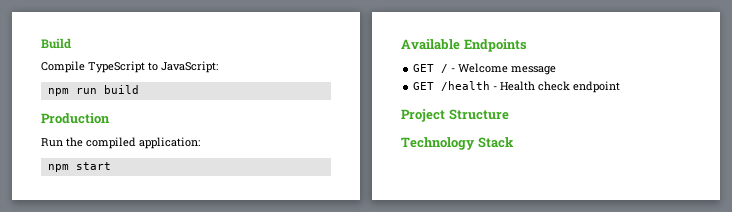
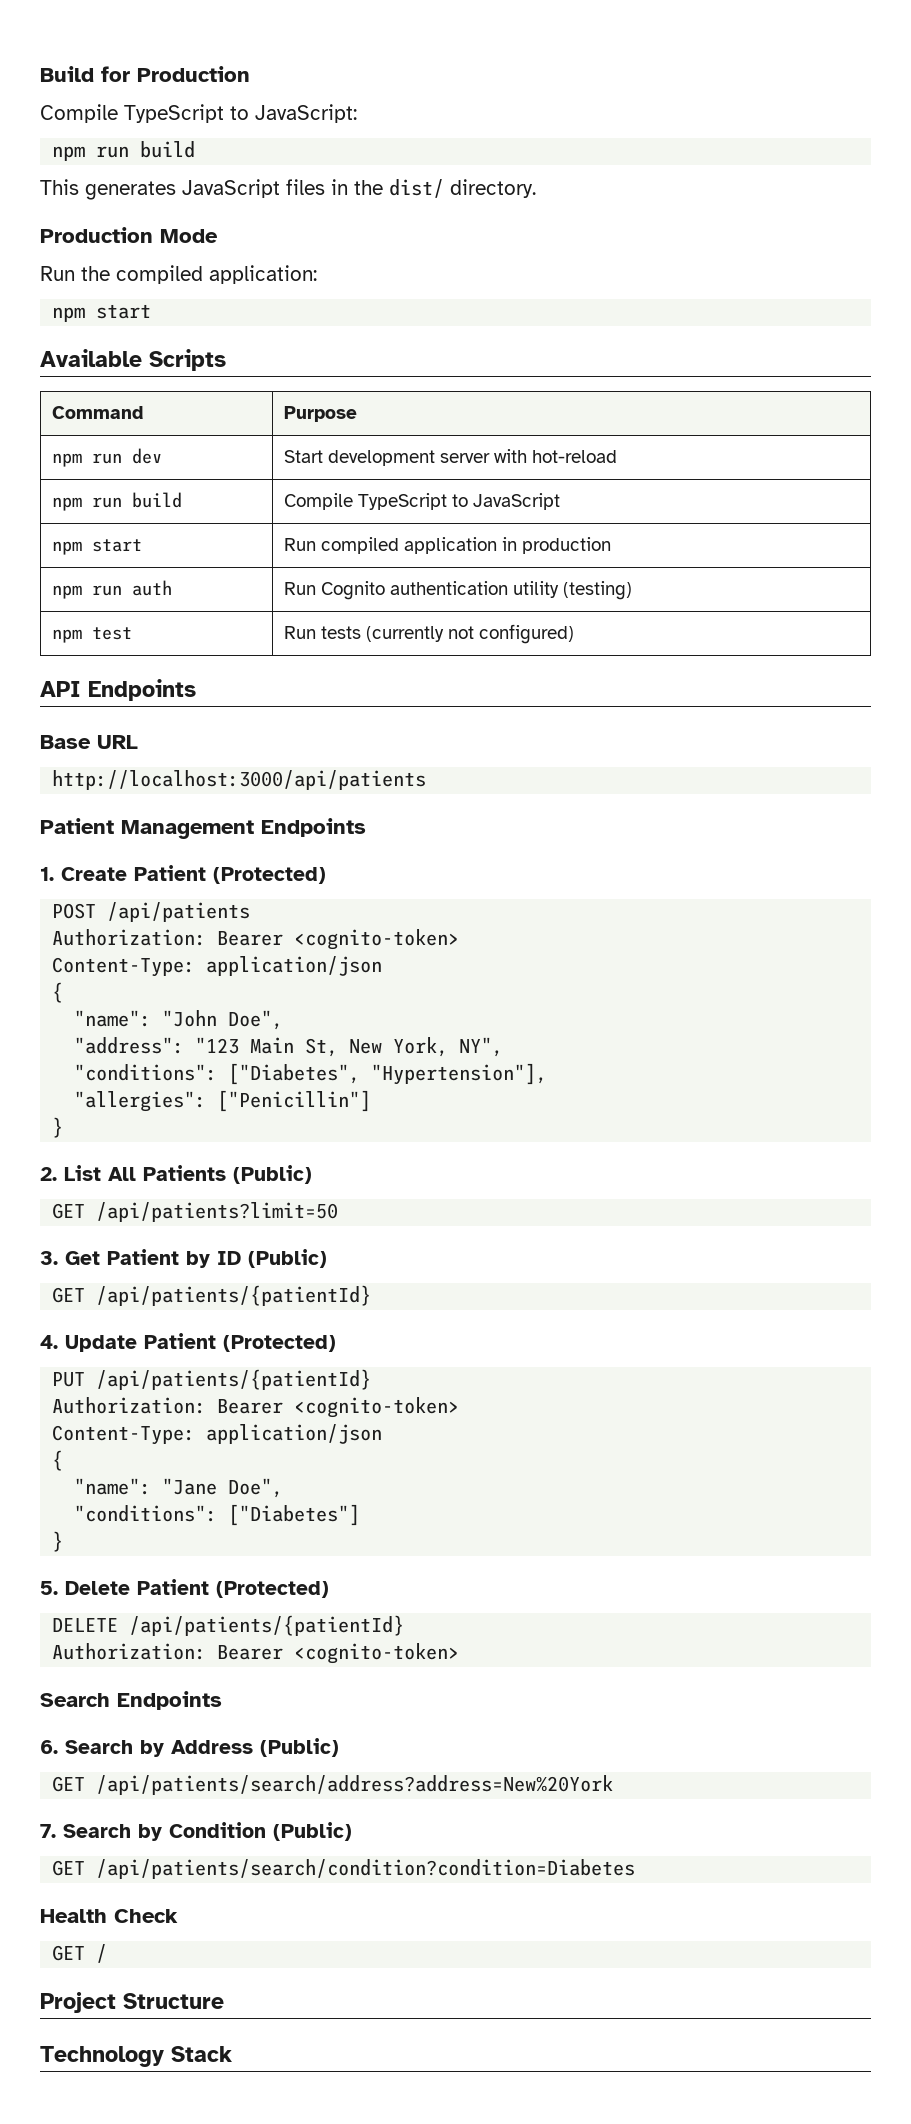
- Build
+ Build for Production
- Production
+ This generates JavaScript files in the dist/ directory.
+ Production Mode
- Available Endpoints
- GET / - Welcome message
- GET /health - Health check endpoint
+ Available Scripts
+ Command | Purpose
+ npm run dev | Start development server with hot-reload
+ npm run build | Compile TypeScript to JavaScript
+ npm start | Run compiled application in production
+ npm run auth | Run Cognito authentication utility (testing)
+ npm test | Run tests (currently not configured)
+ API Endpoints
+ Base URL
+ http://localhost:3000/api/patients
+ Patient Management Endpoints
+ 1. Create Patient (Protected)
+ POST /api/patients
+ Authorization: Bearer <cognito-token>
+ Content-Type: application/json
+ {
+ "name": "John Doe",
+ "address": "123 Main St, New York, NY",
+ "conditions": ["Diabetes", "Hypertension"],
+ "allergies": ["Penicillin"]
+ }
+ 2. List All Patients (Public)
+ GET /api/patients?limit=50
+ 3. Get Patient by ID (Public)
+ GET /api/patients/{patientId}
+ 4. Update Patient (Protected)
+ PUT /api/patients/{patientId}
+ Authorization: Bearer <cognito-token>
+ Content-Type: application/json
+ {
+ "name": "Jane Doe",
+ "conditions": ["Diabetes"]
+ }
+ 5. Delete Patient (Protected)
+ DELETE /api/patients/{patientId}
+ Authorization: Bearer <cognito-token>
+ Search Endpoints
+ 6. Search by Address (Public)
+ GET /api/patients/search/address?address=New%20York
+ 7. Search by Condition (Public)
+ GET /api/patients/search/condition?condition=Diabetes
+ Health Check
+ GET /

